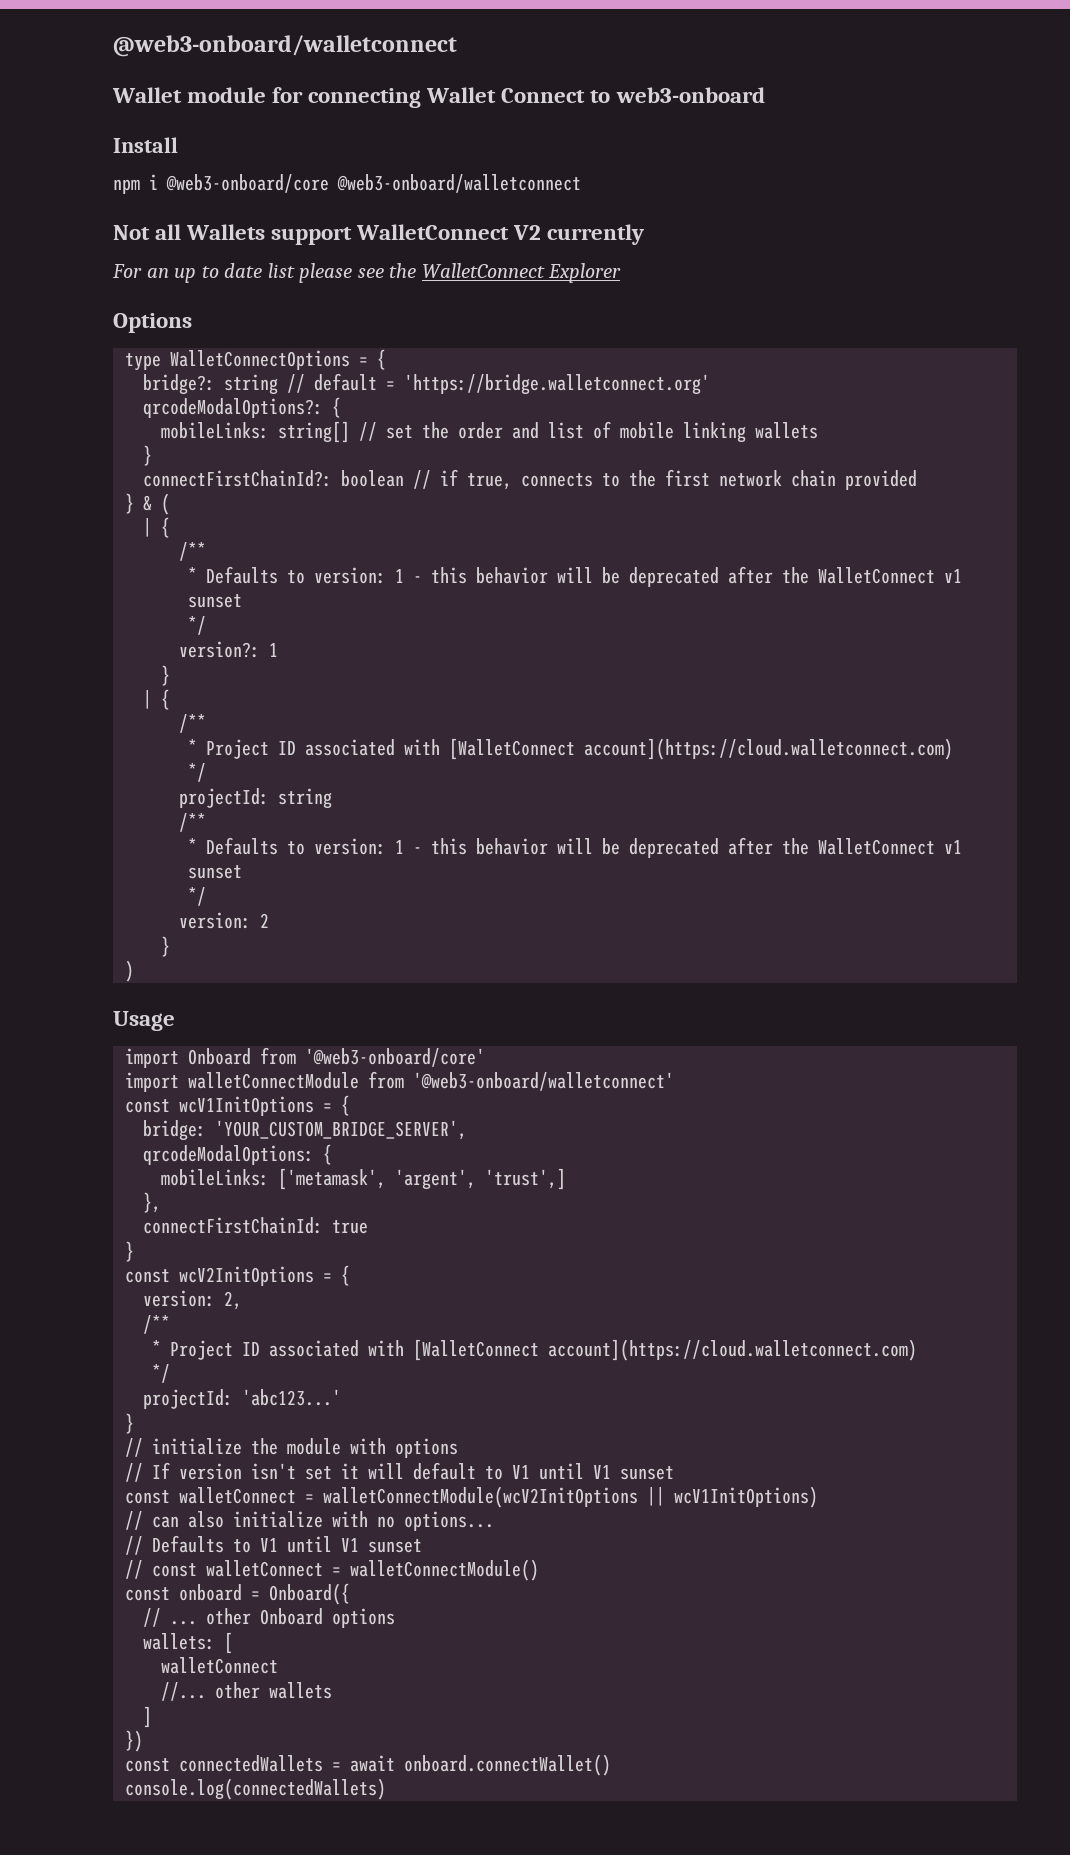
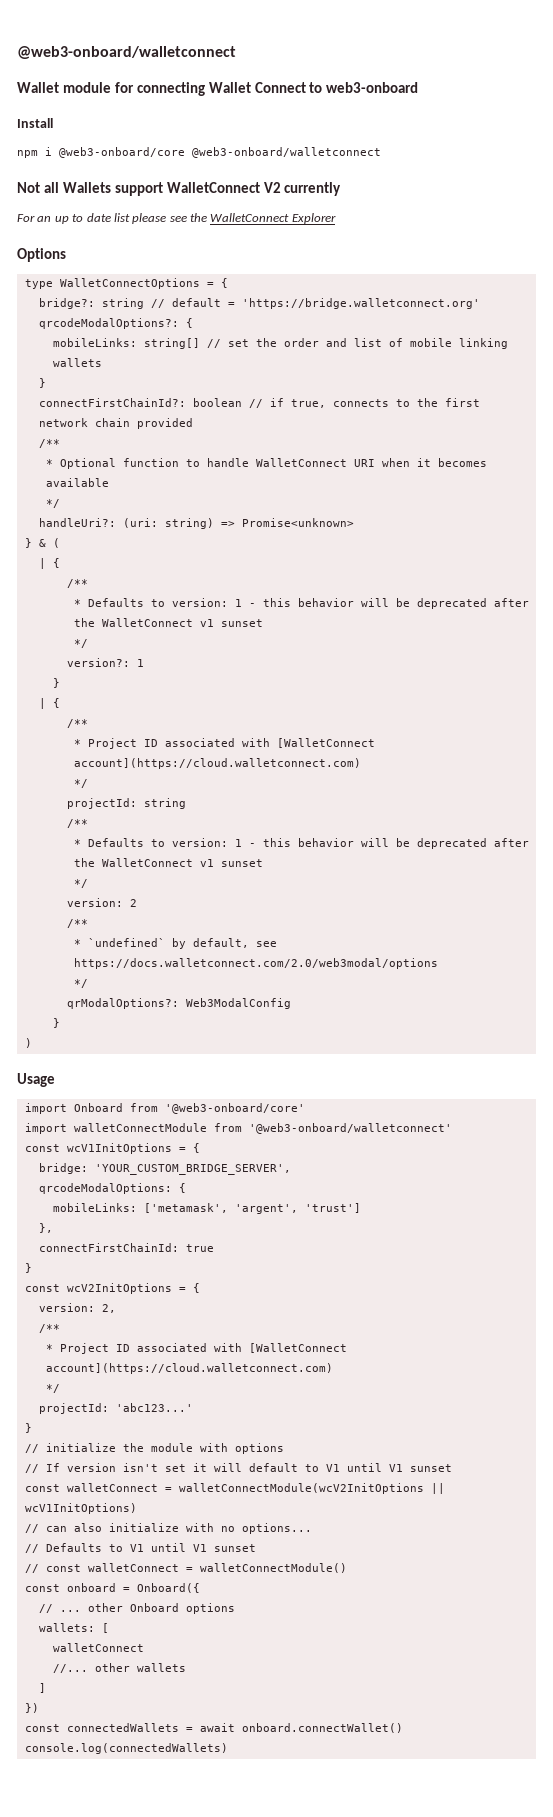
  connectFirstChainId?: boolean // if true, connects to the first network chain provided
+ /**
+ * Optional function to handle WalletConnect URI when it becomes available
+ */
+ handleUri?: (uri: string) => Promise<unknown>
  version: 2
+ /**
+ * `undefined` by default, see https://docs.walletconnect.com/2.0/web3modal/options
+ */
+ qrModalOptions?: Web3ModalConfig
- mobileLinks: ['metamask', 'argent', 'trust',]
+ mobileLinks: ['metamask', 'argent', 'trust']

